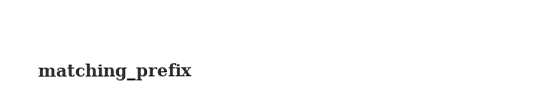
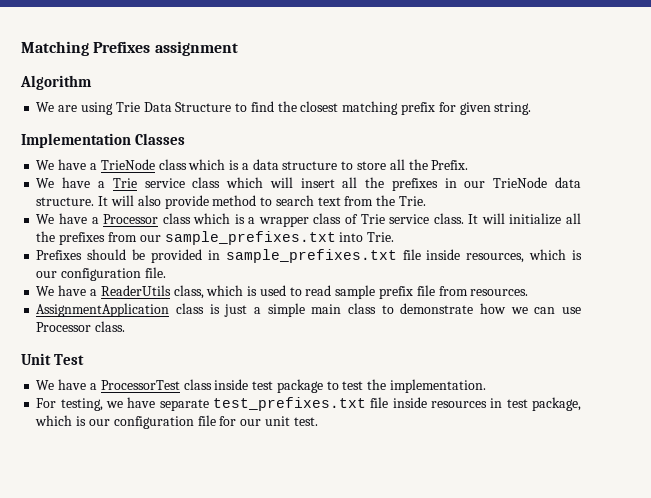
- matching_prefix
+ Matching Prefixes assignment
+ Algorithm
+ We are using Trie Data Structure to find the closest matching prefix for given string.
+ Implementation Classes
+ We have a TrieNode class which is a data structure to store all the Prefix.
+ We have a Trie service class which will insert all the prefixes in our TrieNode data structure. It will also provide method to search text from the Trie.
+ We have a Processor class which is a wrapper class of Trie service class. It will initialize all the prefixes from our sample_prefixes.txt into Trie.
+ Prefixes should be provided in sample_prefixes.txt file inside resources, which is our configuration file.
+ We have a ReaderUtils class, which is used to read sample prefix file from resources.
+ AssignmentApplication class is just a simple main class to demonstrate how we can use Processor class.
+ Unit Test
+ We have a ProcessorTest class inside test package to test the implementation.
+ For testing, we have separate test_prefixes.txt file inside resources in test package, which is our configuration file for our unit test.

